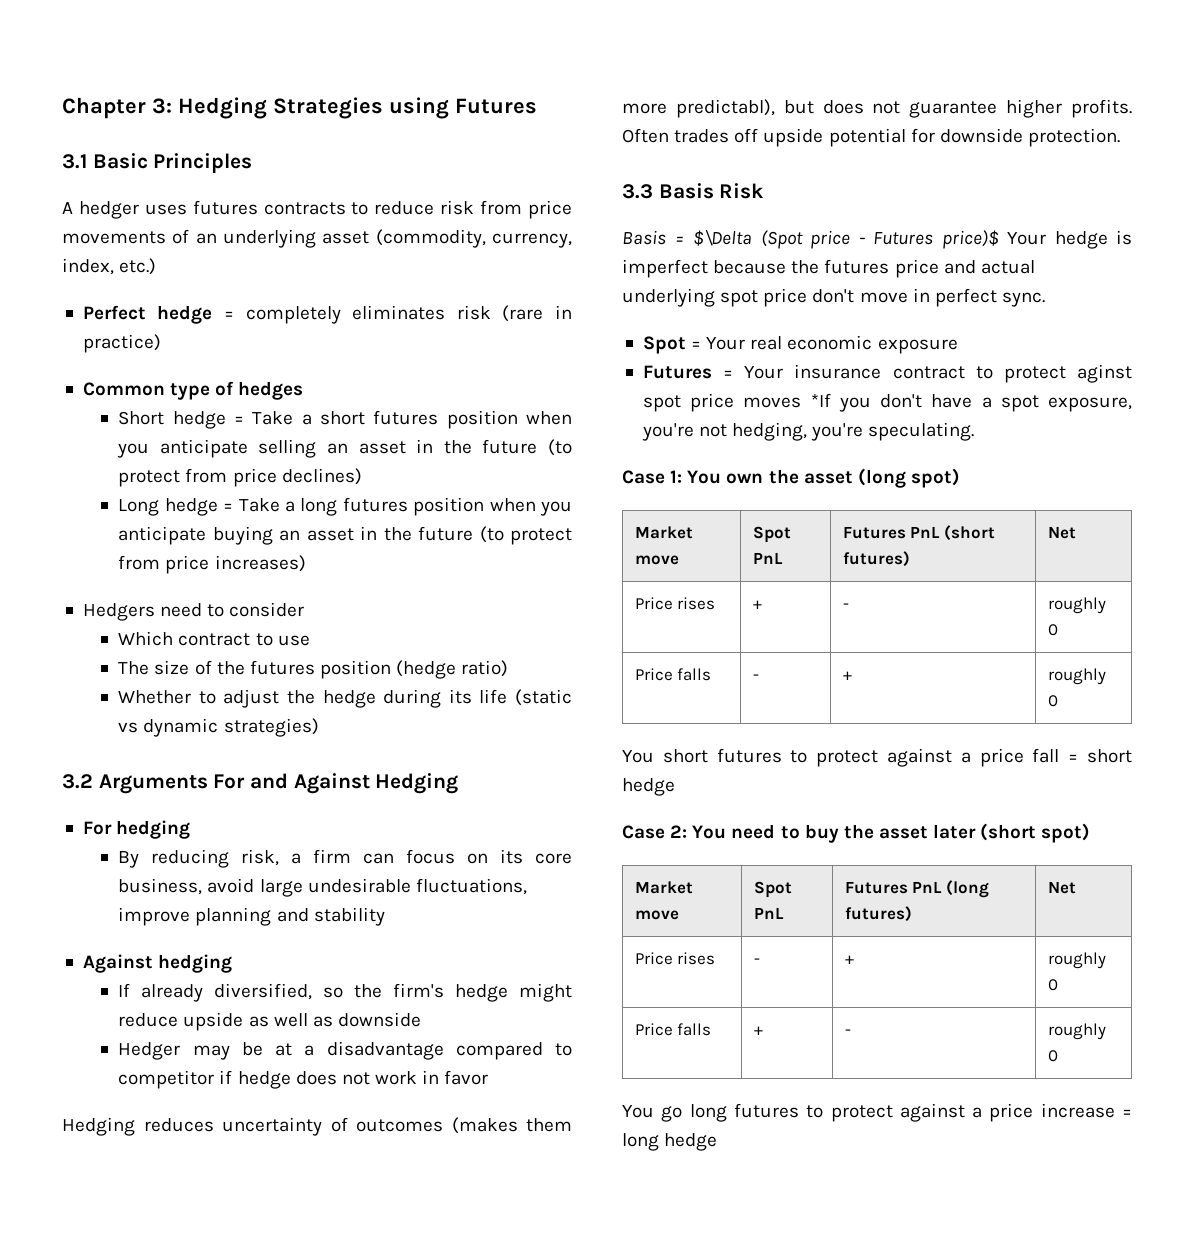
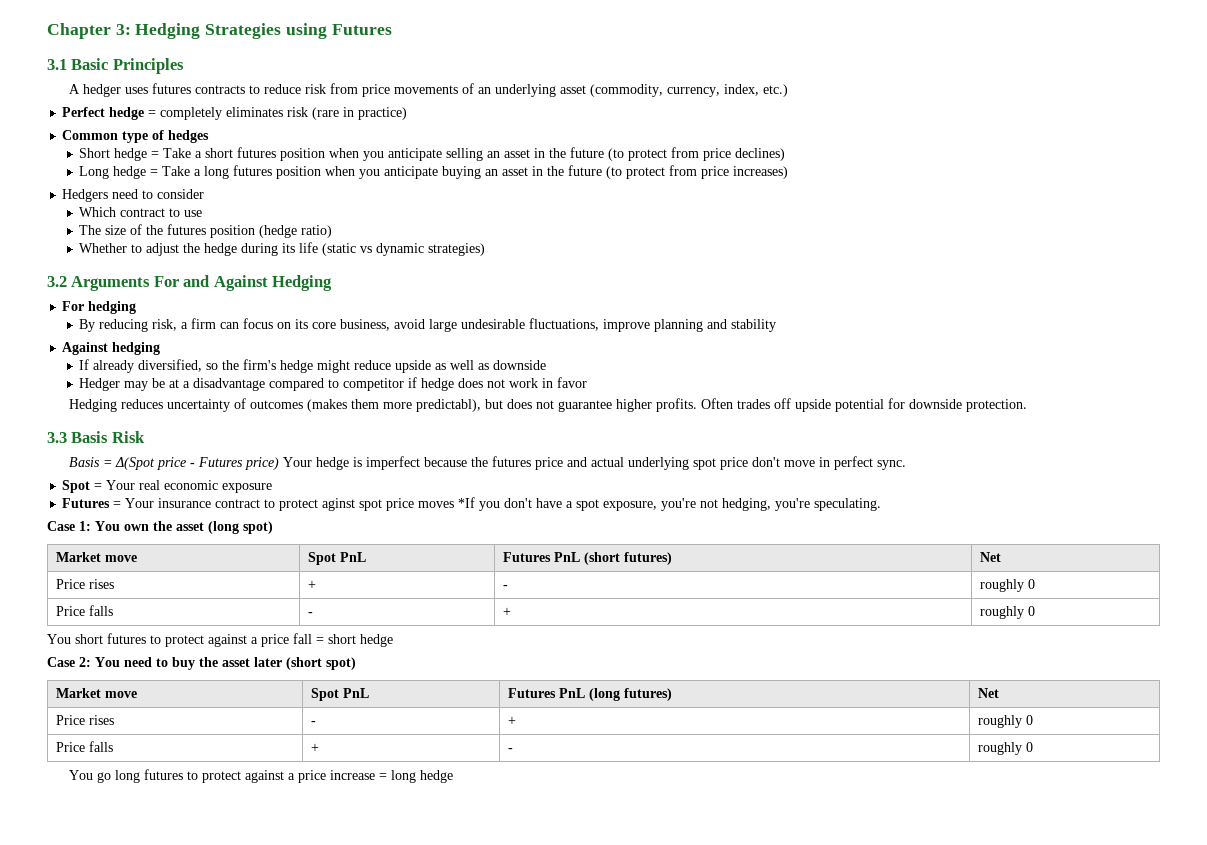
- Basis = $\Delta (Spot price - Futures price)$ Your hedge is imperfect because the futures price and actual underlying spot price don't move in perfect sync.
+ Basis = Δ(Spot price - Futures price) Your hedge is imperfect because the futures price and actual underlying spot price don't move in perfect sync.

